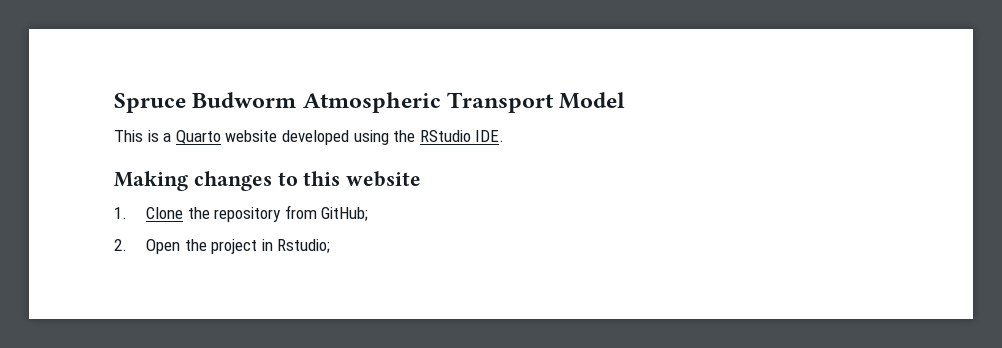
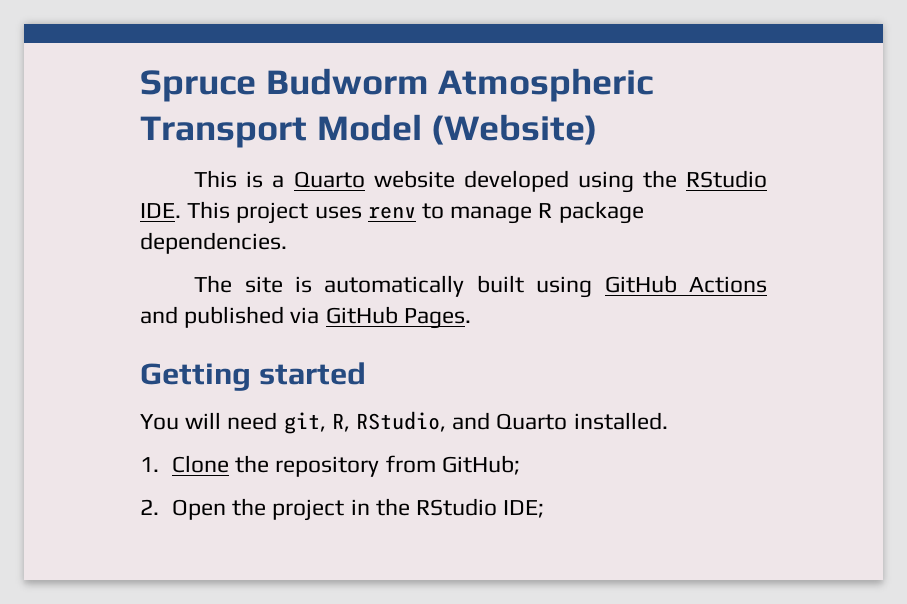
- Spruce Budworm Atmospheric Transport Model
+ Spruce Budworm Atmospheric Transport Model (Website)
- This is a Quarto website developed using the RStudio IDE.
- Making changes to this website
+ This is a Quarto website developed using the RStudio IDE. This project uses renv to manage R package dependencies.
+ The site is automatically built using GitHub Actions and published via GitHub Pages.
+ Getting started
+ You will need git, R, RStudio, and Quarto installed.
- 2. Open the project in Rstudio;
+ 2. Open the project in the RStudio IDE;

